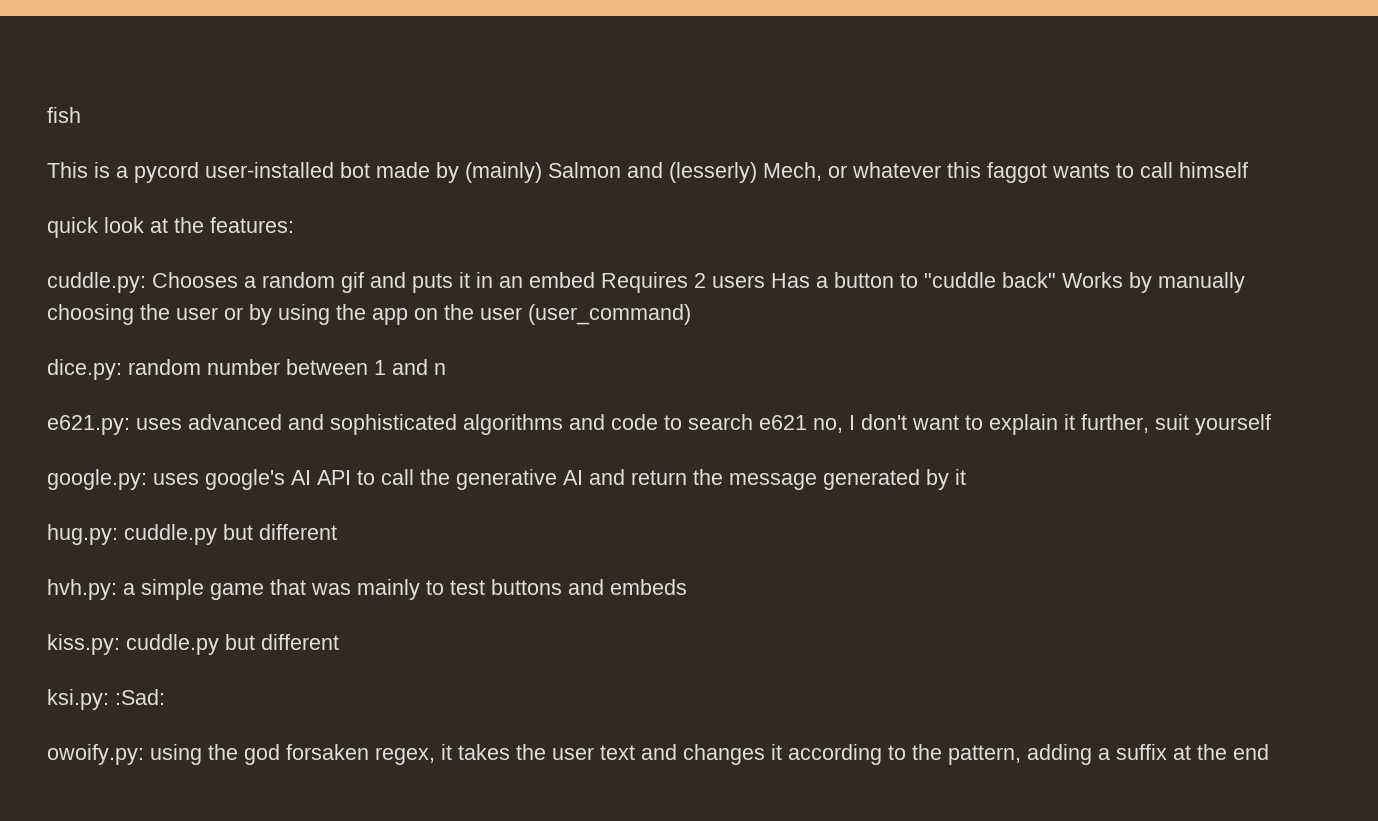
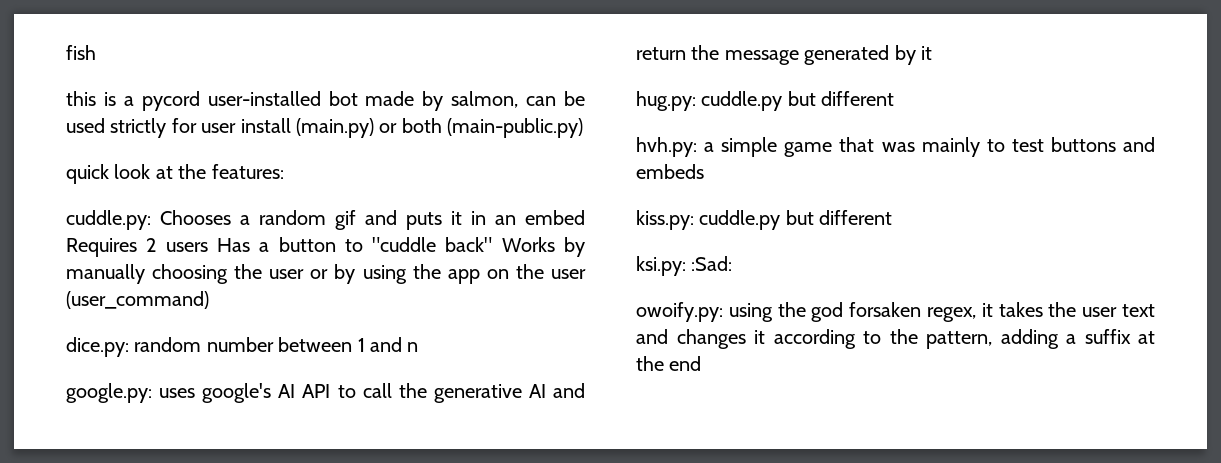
- This is a pycord user-installed bot made by (mainly) Salmon and (lesserly) Mech, or whatever this faggot wants to call himself
+ this is a pycord user-installed bot made by salmon, can be used strictly for user install (main.py) or both (main-public.py)
- e621.py: uses advanced and sophisticated algorithms and code to search e621 no, I don't want to explain it further, suit yourself

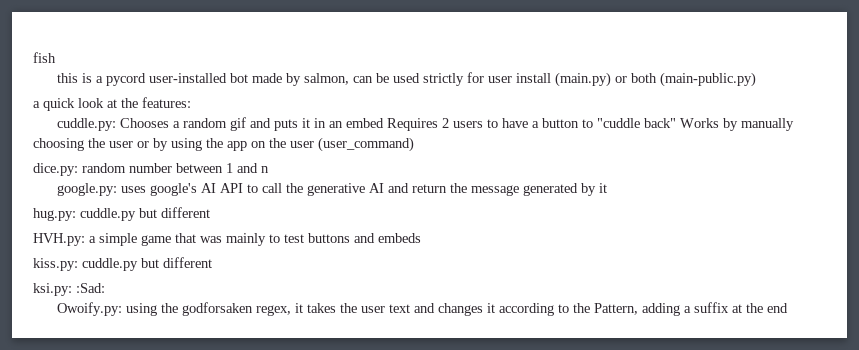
- quick look at the features:
+ a quick look at the features:
- cuddle.py: Chooses a random gif and puts it in an embed Requires 2 users Has a button to "cuddle back" Works by manually choosing the user or by using the app on the user (user_command)
+ cuddle.py: Chooses a random gif and puts it in an embed Requires 2 users to have a button to "cuddle back" Works by manually choosing the user or by using the app on the user (user_command)
- hvh.py: a simple game that was mainly to test buttons and embeds
+ HVH.py: a simple game that was mainly to test buttons and embeds
- owoify.py: using the god forsaken regex, it takes the user text and changes it according to the pattern, adding a suffix at the end
+ Owoify.py: using the godforsaken regex, it takes the user text and changes it according to the Pattern, adding a suffix at the end

